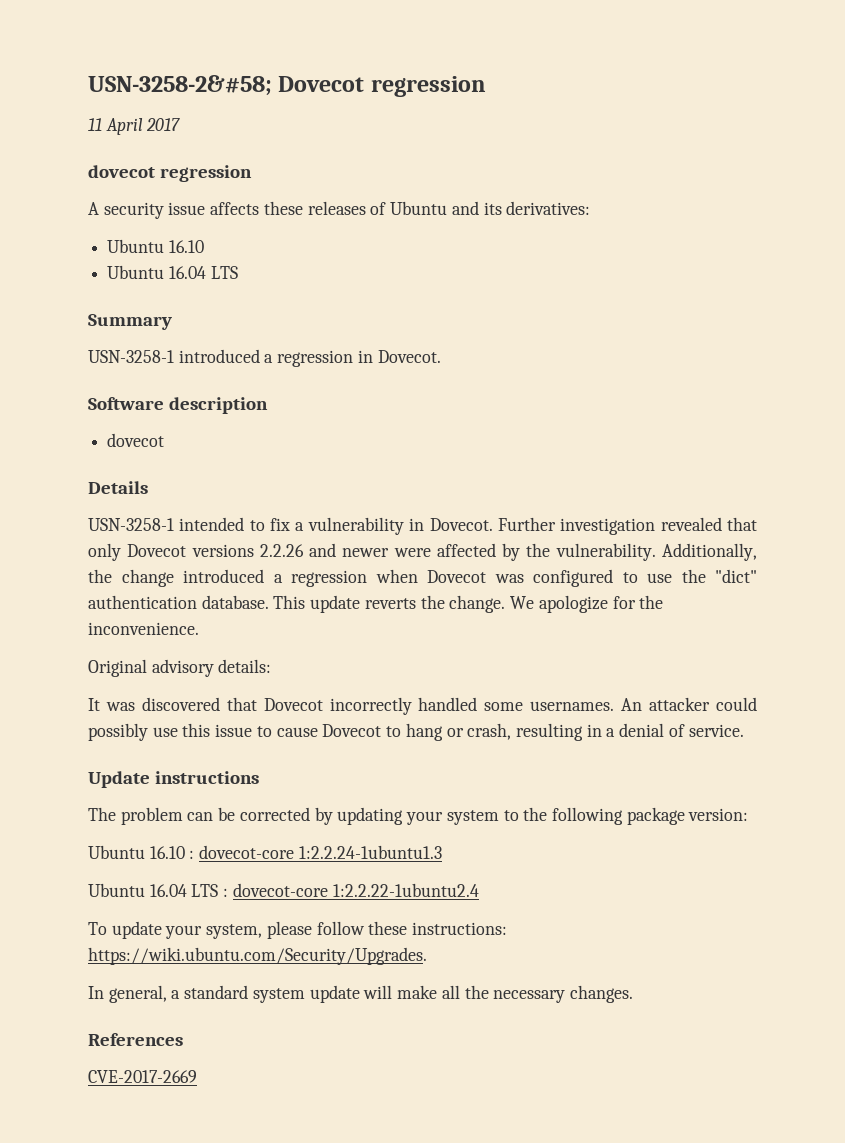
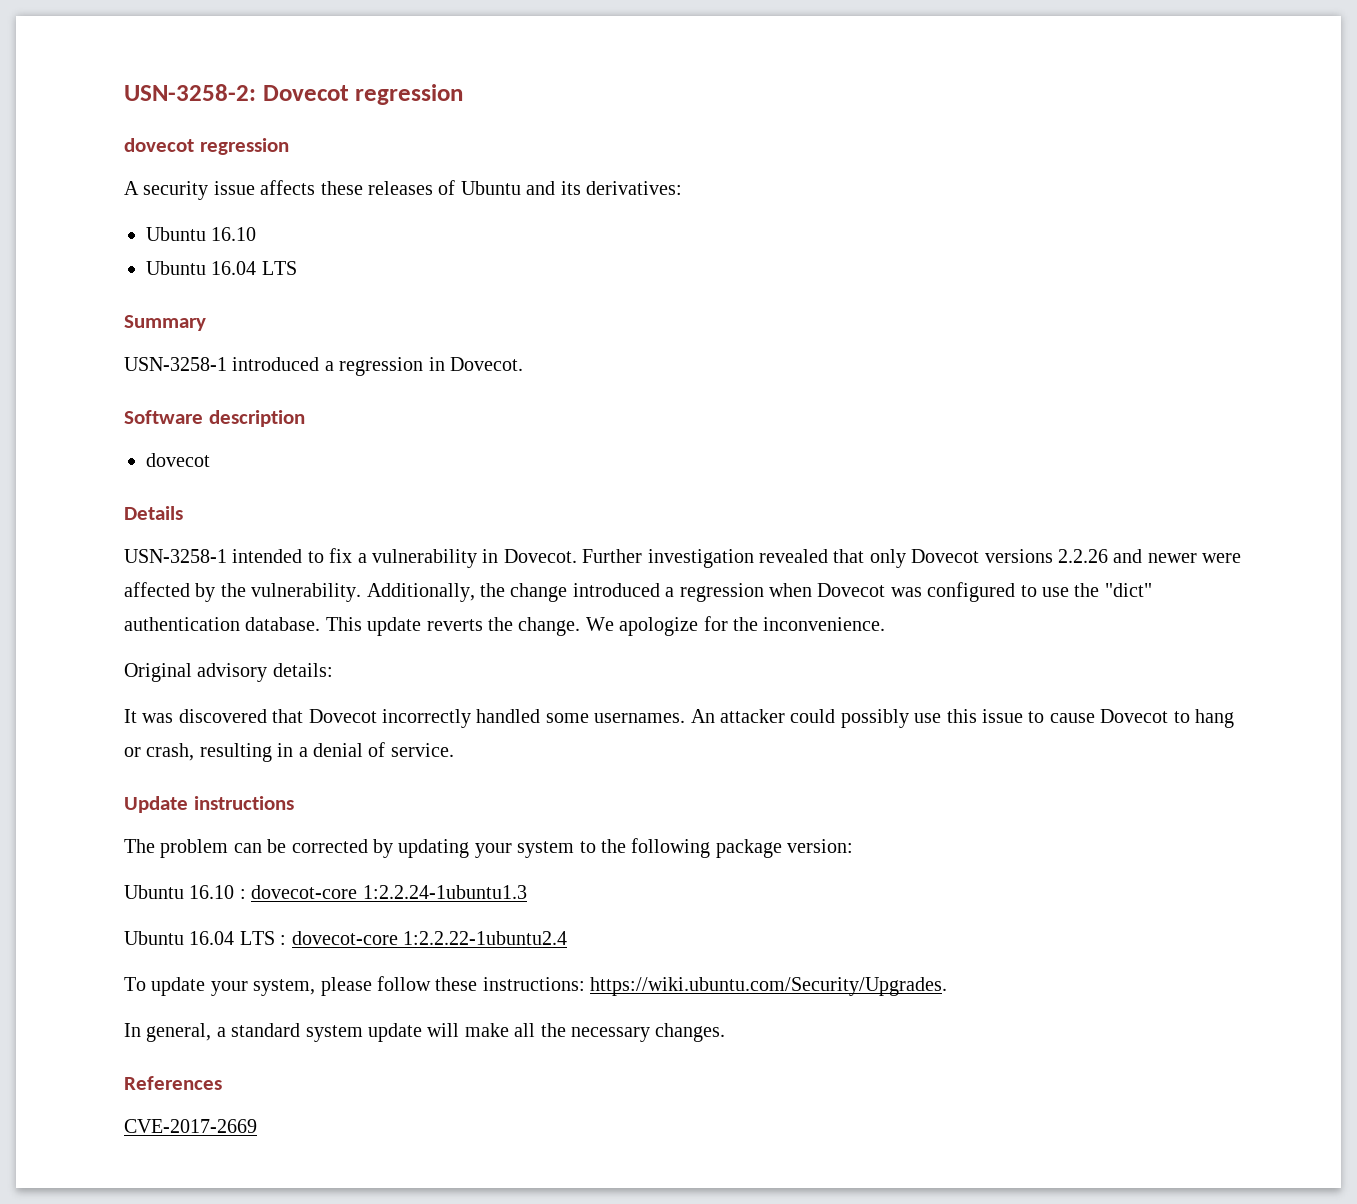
- USN-3258-2&#58; Dovecot regression
+ USN-3258-2: Dovecot regression
- 11 April 2017

